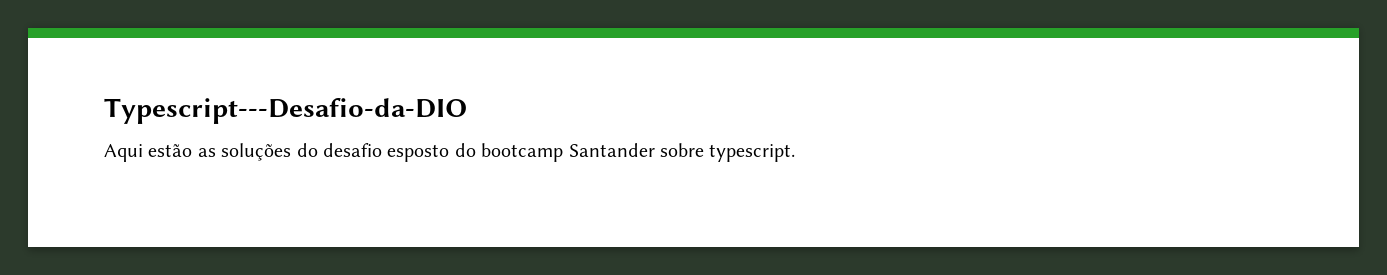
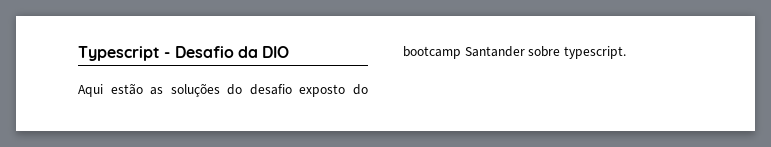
- Typescript---Desafio-da-DIO
+ Typescript - Desafio da DIO
- Aqui estão as soluções do desafio esposto do bootcamp Santander sobre typescript.
+ Aqui estão as soluções do desafio exposto do bootcamp Santander sobre typescript.

